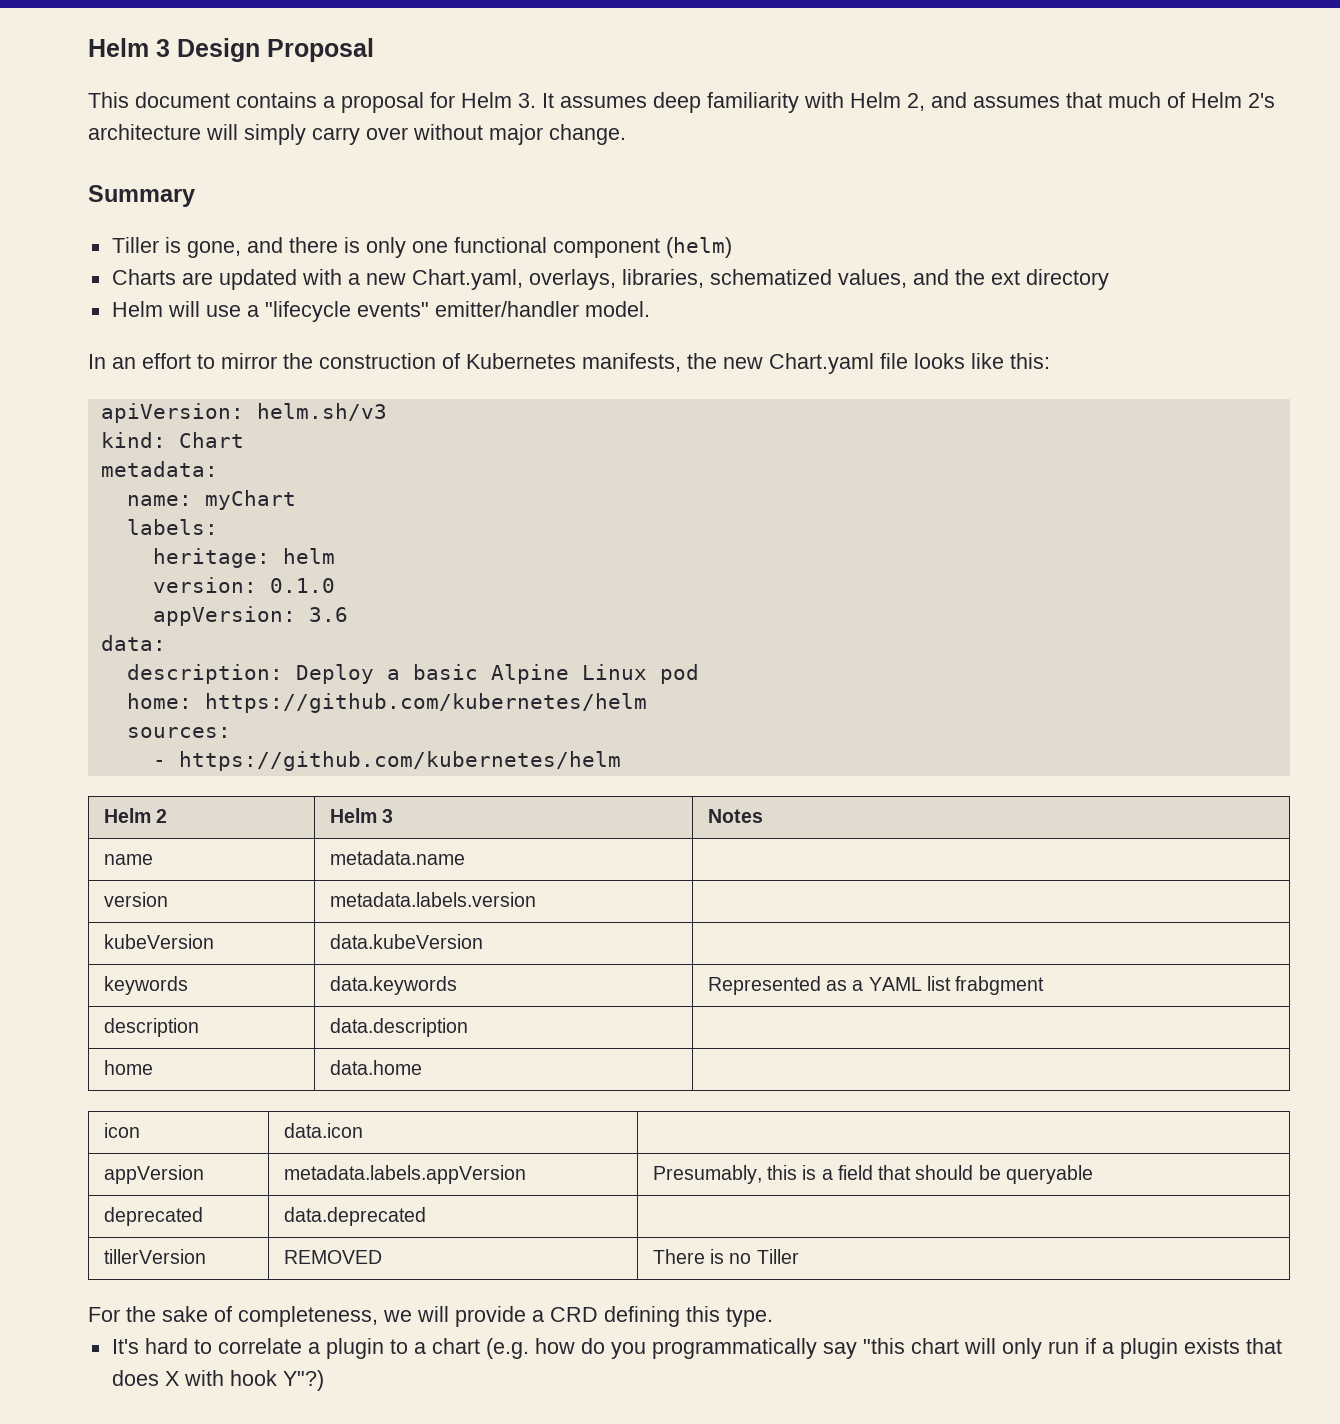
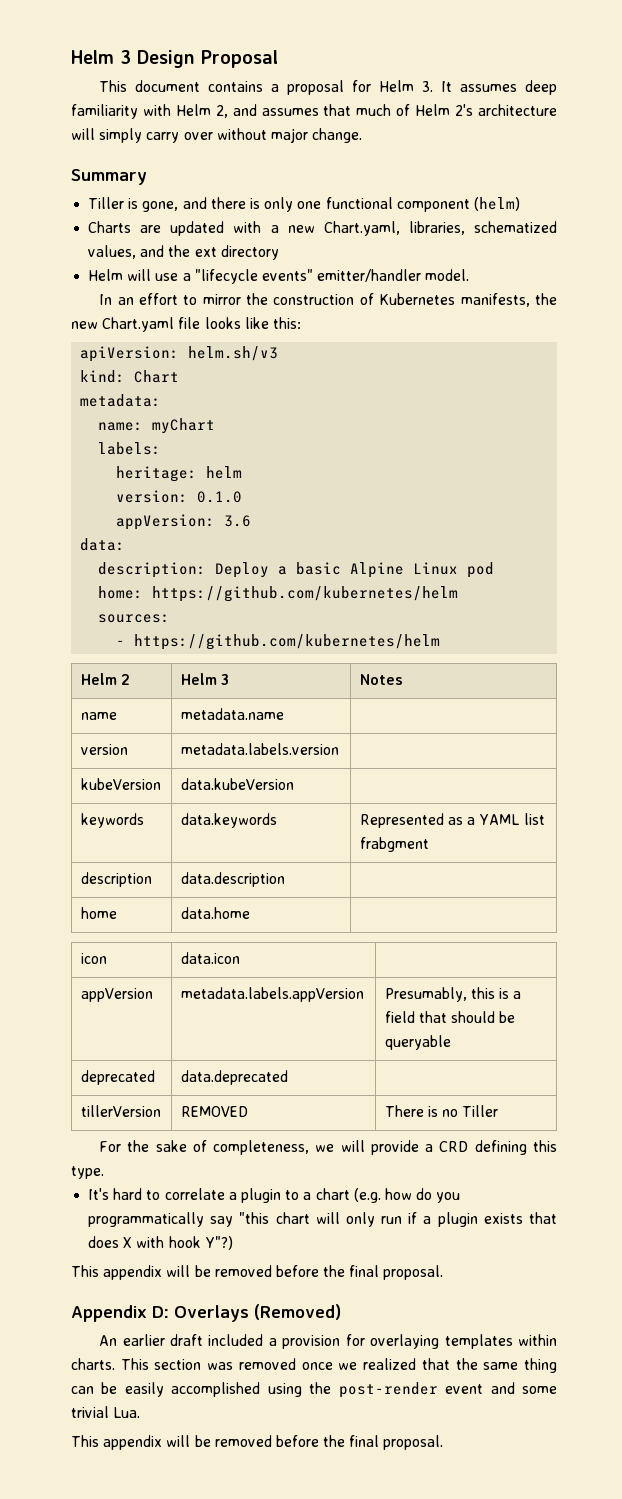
- Charts are updated with a new Chart.yaml, overlays, libraries, schematized values, and the ext directory
+ Charts are updated with a new Chart.yaml, libraries, schematized values, and the ext directory
  It's hard to correlate a plugin to a chart (e.g. how do you programmatically say "this chart will only run if a plugin exists that does X with hook Y"?)
+ This appendix will be removed before the final proposal.
+ Appendix D: Overlays (Removed)
+ An earlier draft included a provision for overlaying templates within charts. This section was removed once we realized that the same thing can be easily accomplished using the post-render event and some trivial Lua.
+ This appendix will be removed before the final proposal.

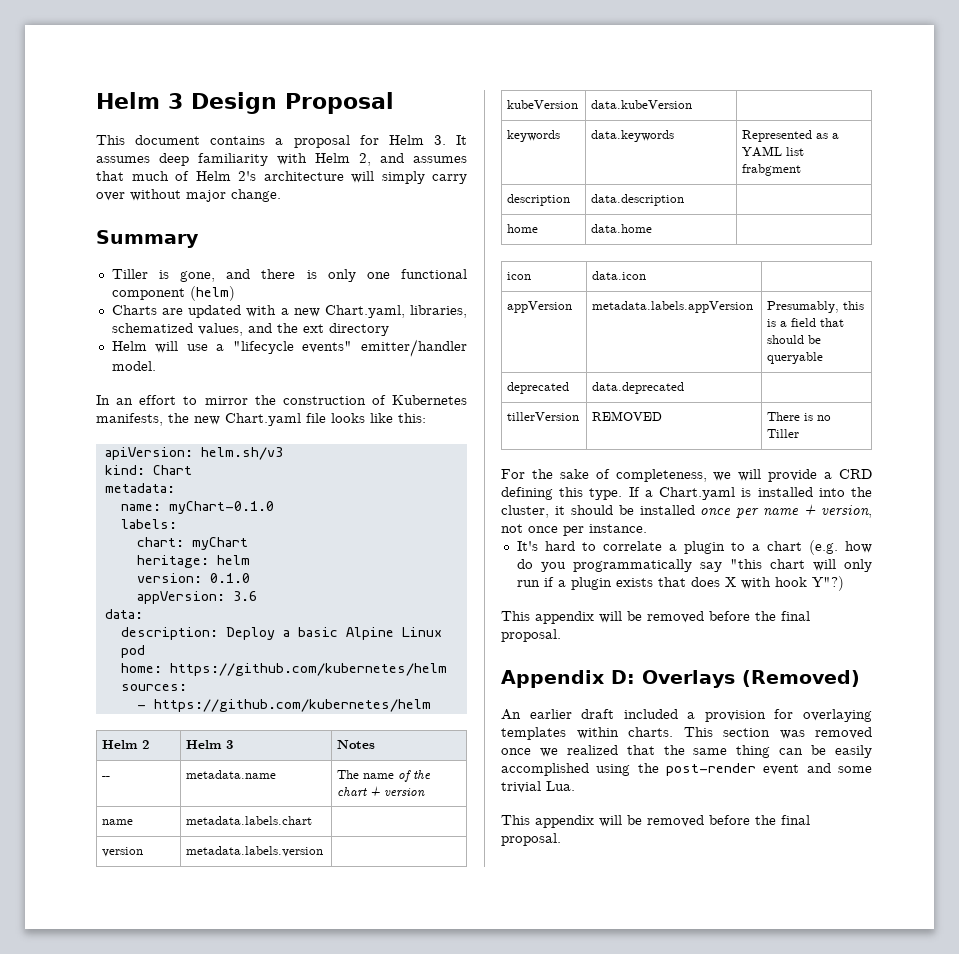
- name: myChart
+ name: myChart-0.1.0
+ chart: myChart
+ -- | metadata.name | The name of the chart + version
- name | metadata.name |
+ name | metadata.labels.chart |
+ If a Chart.yaml is installed into the cluster, it should be installed once per name + version, not once per instance.

